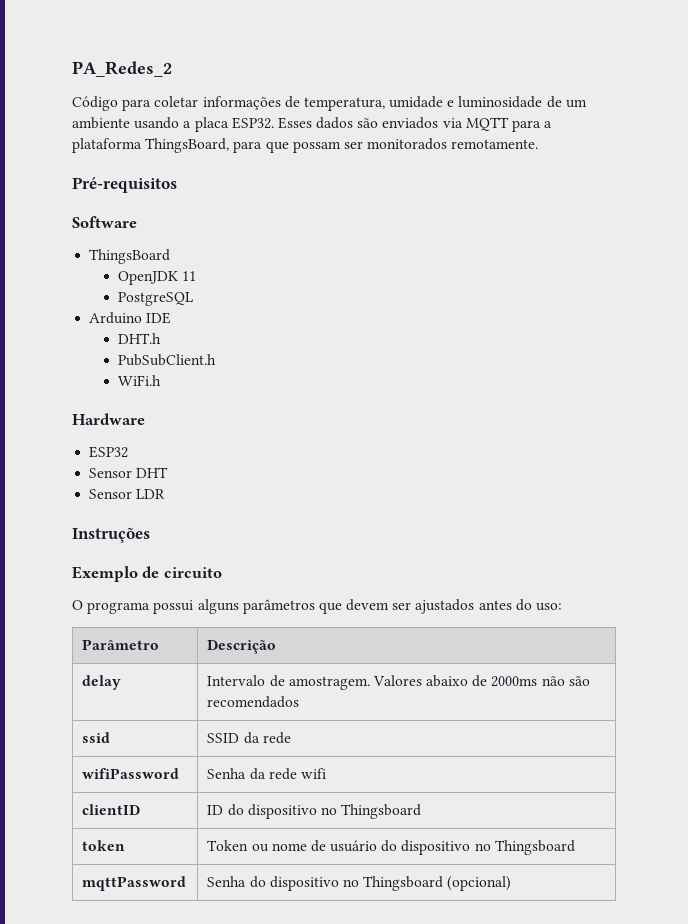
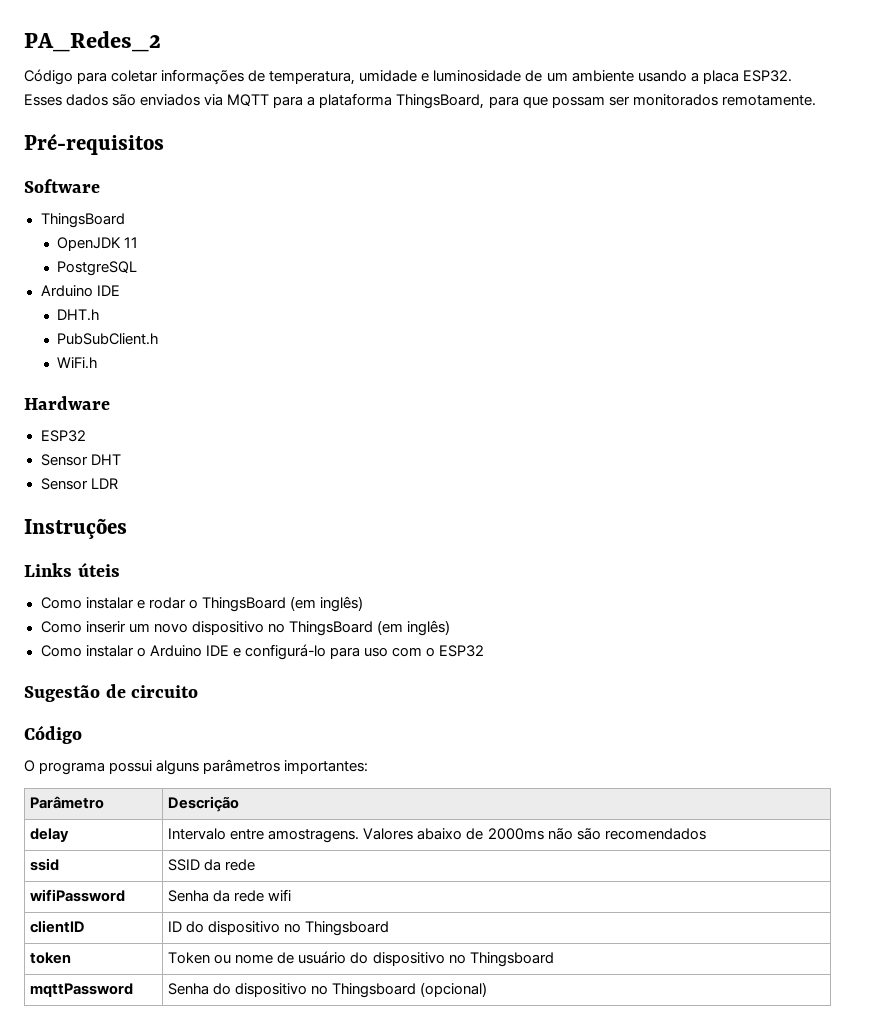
- Exemplo de circuito
+ Links úteis
+ Como instalar e rodar o ThingsBoard (em inglês)
+ Como inserir um novo dispositivo no ThingsBoard (em inglês)
+ Como instalar o Arduino IDE e configurá-lo para uso com o ESP32
+ Sugestão de circuito
+ Código
- O programa possui alguns parâmetros que devem ser ajustados antes do uso:
+ O programa possui alguns parâmetros importantes:
- delay | Intervalo de amostragem. Valores abaixo de 2000ms não são recomendados
+ delay | Intervalo entre amostragens. Valores abaixo de 2000ms não são recomendados

